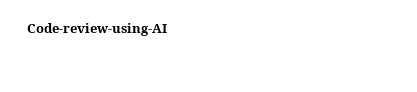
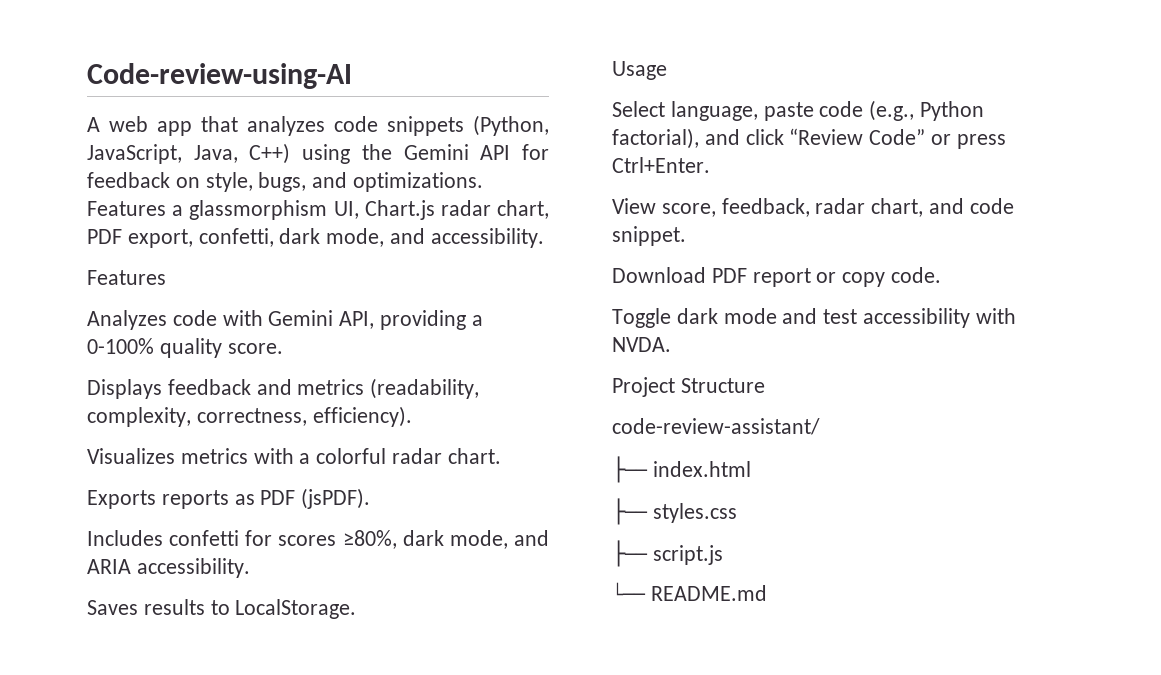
+ A web app that analyzes code snippets (Python, JavaScript, Java, C++) using the Gemini API for feedback on style, bugs, and optimizations. Features a glassmorphism UI, Chart.js radar chart, PDF export, confetti, dark mode, and accessibility.
+ Features
+ Analyzes code with Gemini API, providing a 0-100% quality score.
+ Displays feedback and metrics (readability, complexity, correctness, efficiency).
+ Visualizes metrics with a colorful radar chart.
+ Exports reports as PDF (jsPDF).
+ Includes confetti for scores ≥80%, dark mode, and ARIA accessibility.
+ Saves results to LocalStorage.
+ Usage
+ Select language, paste code (e.g., Python factorial), and click “Review Code” or press Ctrl+Enter.
+ View score, feedback, radar chart, and code snippet.
+ Download PDF report or copy code.
+ Toggle dark mode and test accessibility with NVDA.
+ Project Structure
+ code-review-assistant/
+ ├── index.html
+ ├── styles.css
+ ├── script.js
+ └── README.md

